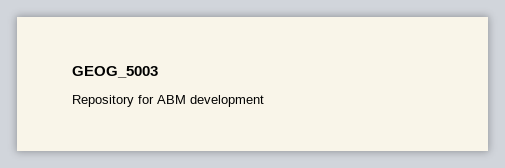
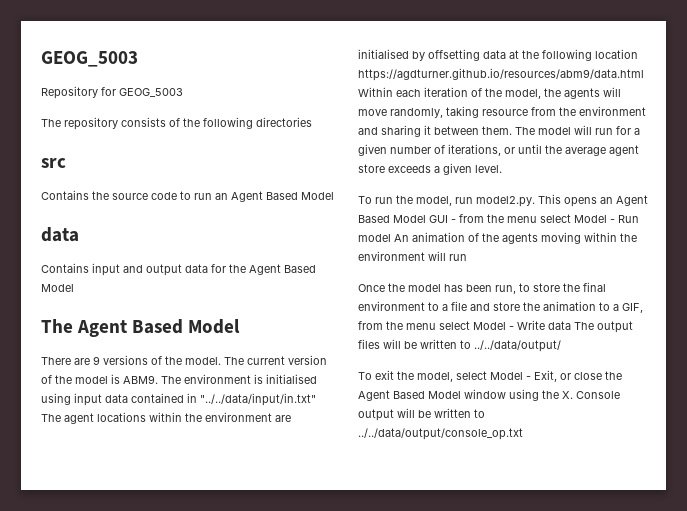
- Repository for ABM development
+ Repository for GEOG_5003
+ The repository consists of the following directories
+ src
+ Contains the source code to run an Agent Based Model
+ data
+ Contains input and output data for the Agent Based Model
+ The Agent Based Model
+ There are 9 versions of the model. The current version of the model is ABM9. The environment is initialised using input data contained in "../../data/input/in.txt" The agent locations within the environment are initialised by offsetting data at the following location https://agdturner.github.io/resources/abm9/data.html Within each iteration of the model, the agents will move randomly, taking resource from the environment and sharing it between them. The model will run for a given number of iterations, or until the average agent store exceeds a given level.
+ To run the model, run model2.py. This opens an Agent Based Model GUI - from the menu select Model - Run model An animation of the agents moving within the environment will run
+ Once the model has been run, to store the final environment to a file and store the animation to a GIF, from the menu select Model - Write data The output files will be written to ../../data/output/
+ To exit the model, select Model - Exit, or close the Agent Based Model window using the X. Console output will be written to ../../data/output/console_op.txt

